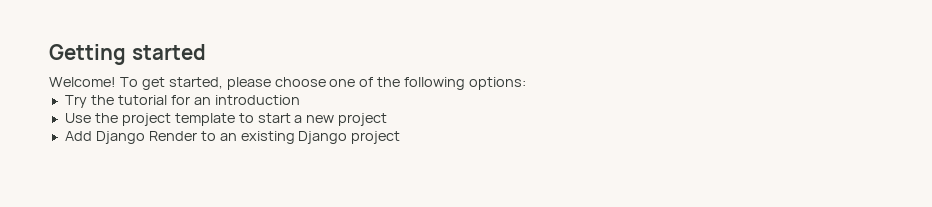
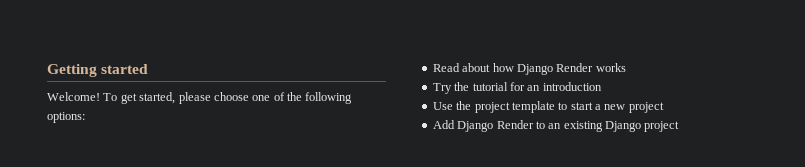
+ Read about how Django Render works

